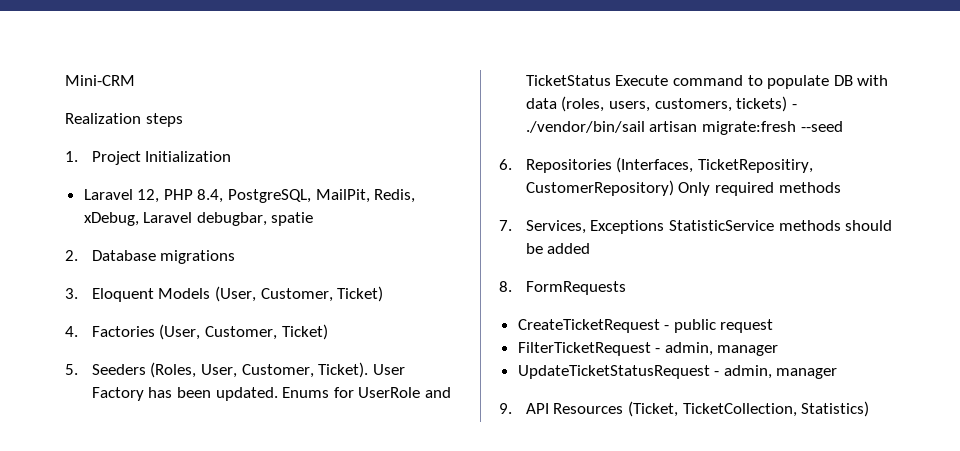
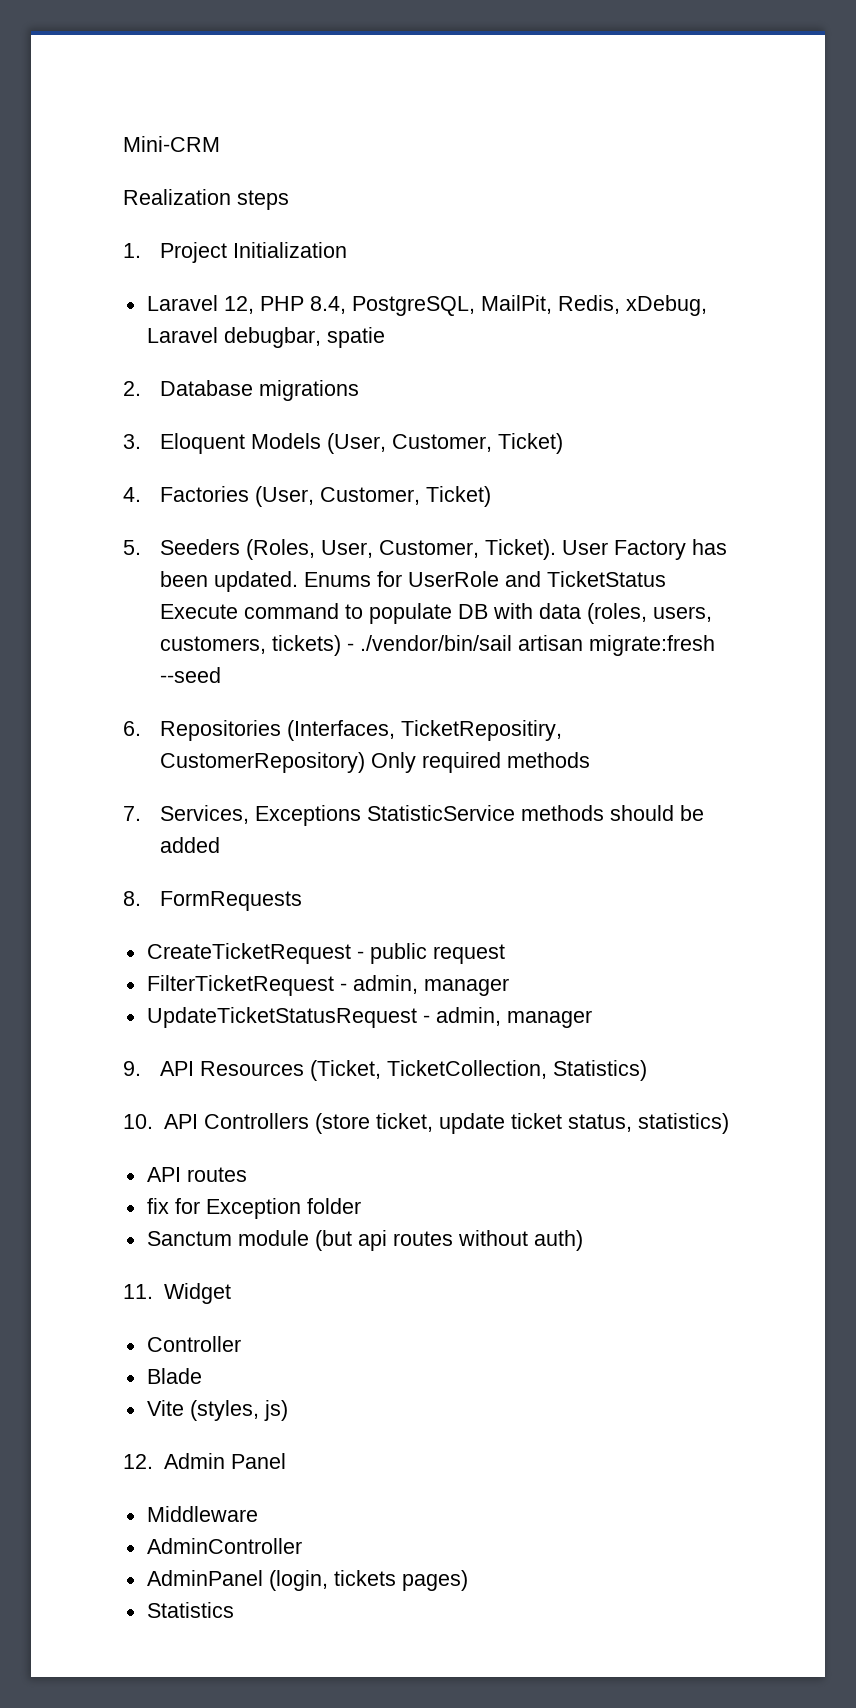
+ 10. API Controllers (store ticket, update ticket status, statistics)
+ API routes
+ fix for Exception folder
+ Sanctum module (but api routes without auth)
+ 11. Widget
+ Controller
+ Blade
+ Vite (styles, js)
+ 12. Admin Panel
+ Middleware
+ AdminController
+ AdminPanel (login, tickets pages)
+ Statistics

